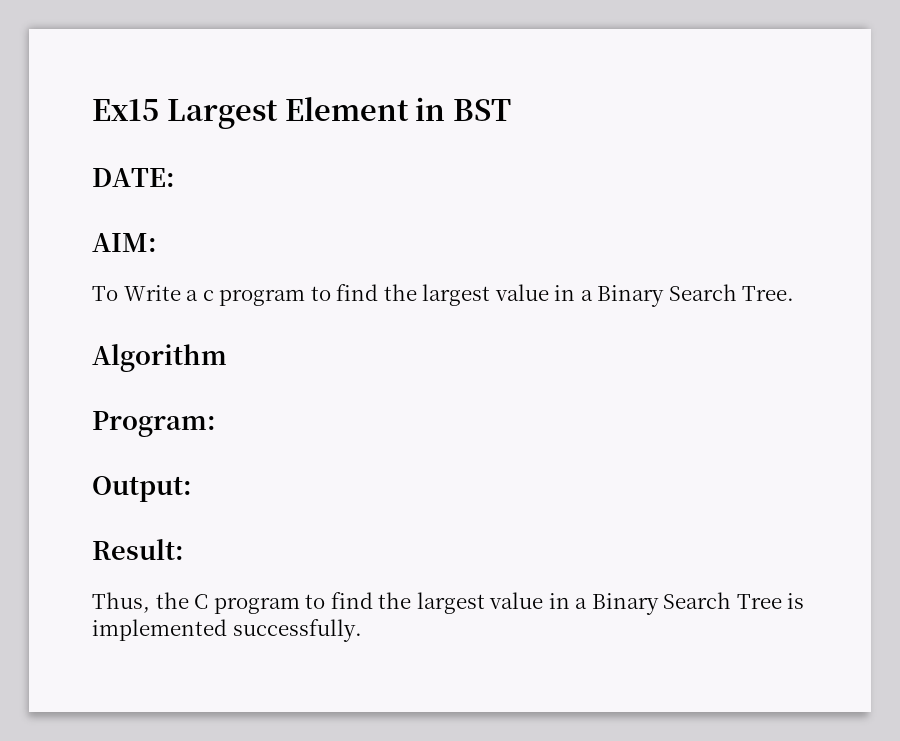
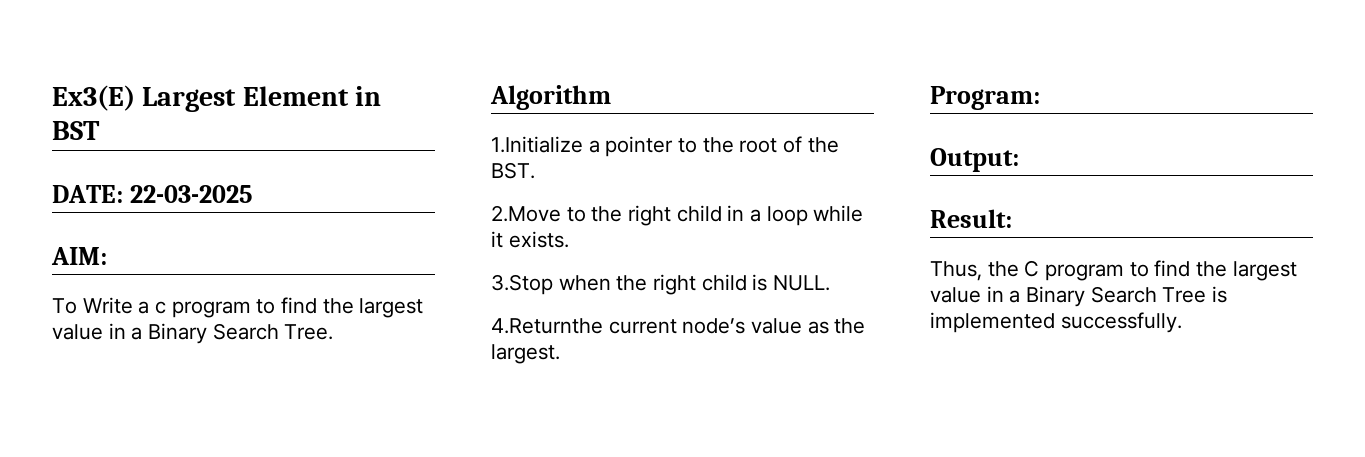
- Ex15 Largest Element in BST
+ Ex3(E) Largest Element in BST
- DATE:
+ DATE: 22-03-2025
+ 1.Initialize a pointer to the root of the BST.
+ 2.Move to the right child in a loop while it exists.
+ 3.Stop when the right child is NULL.
+ 4.Returnthe current node’s value as the largest.

